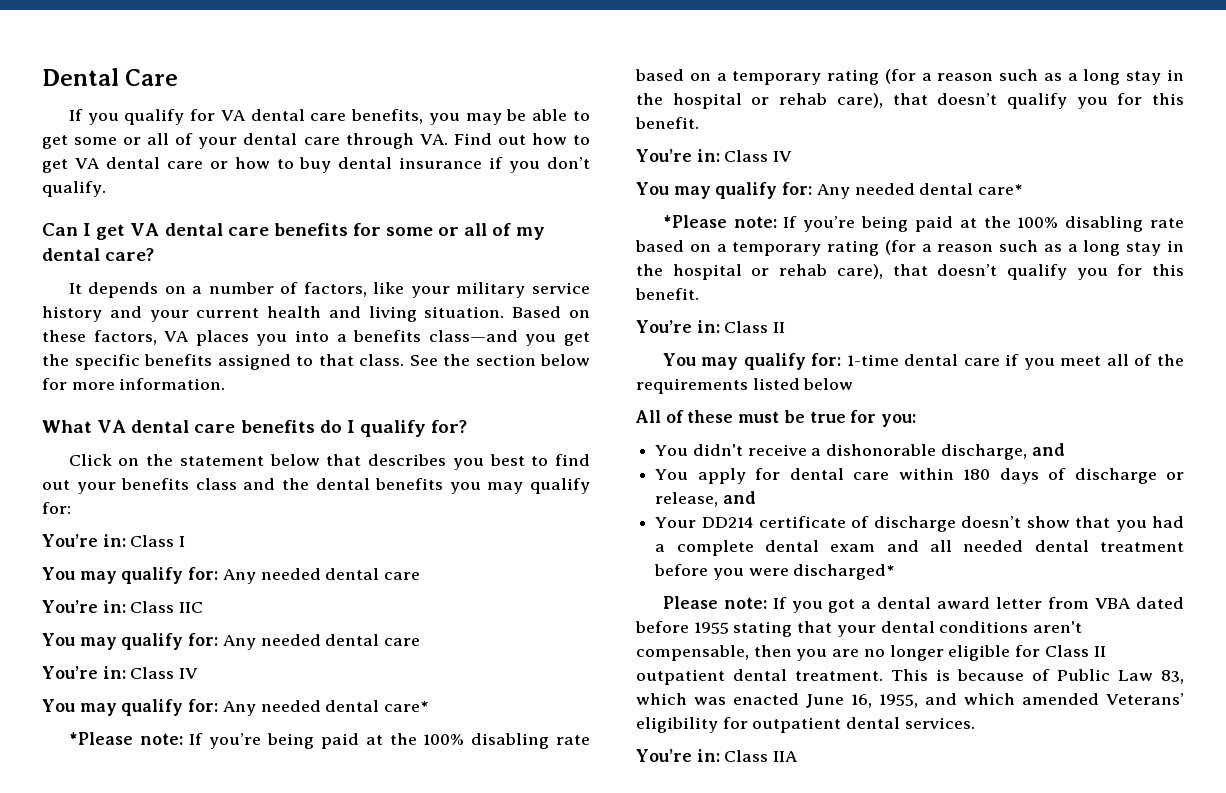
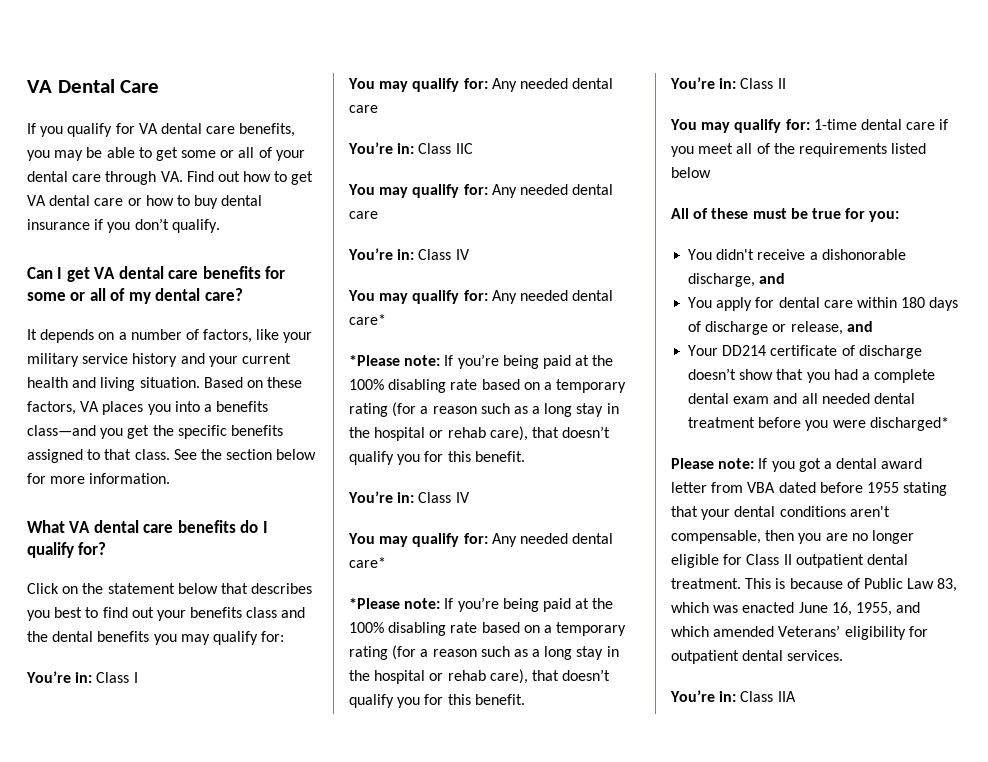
- Dental Care
+ VA Dental Care

